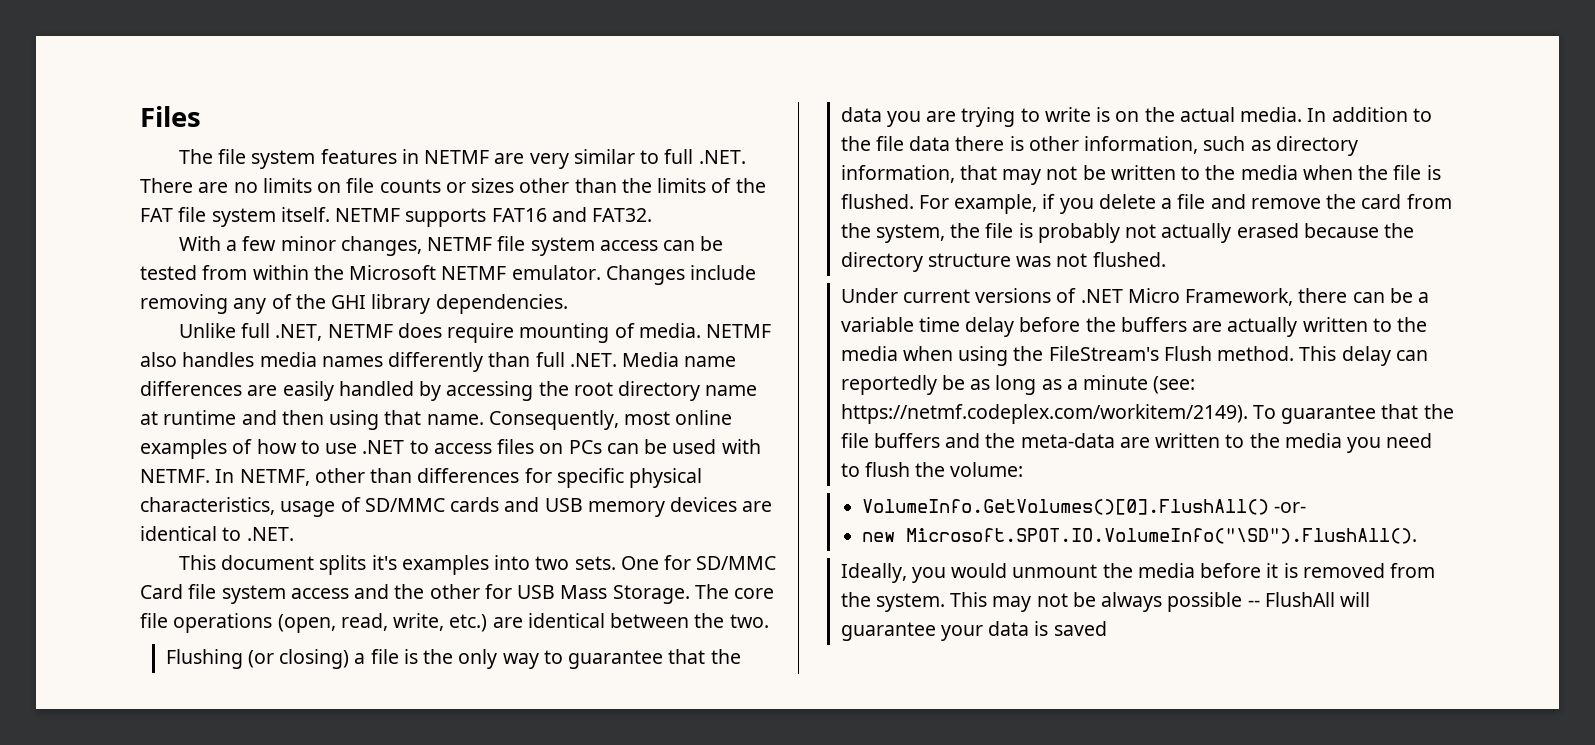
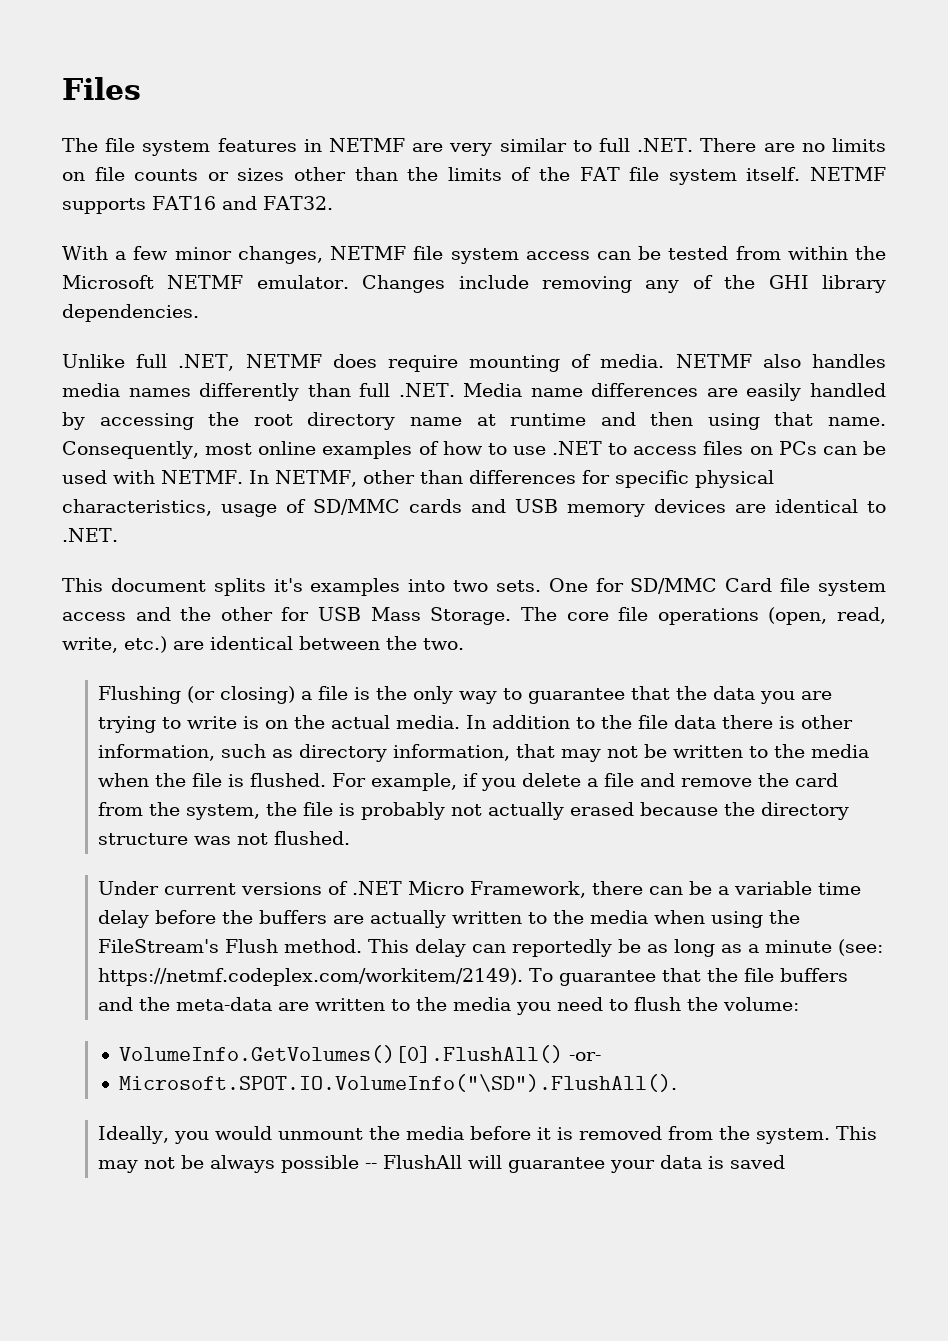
- new Microsoft.SPOT.IO.VolumeInfo("\SD").FlushAll().
+ Microsoft.SPOT.IO.VolumeInfo("\SD").FlushAll().

